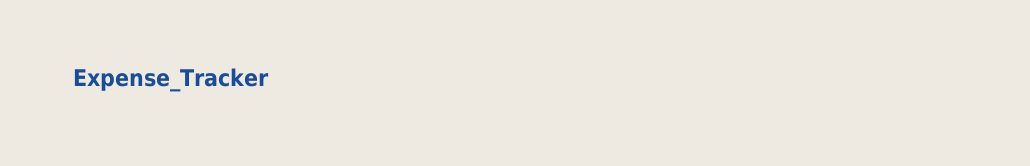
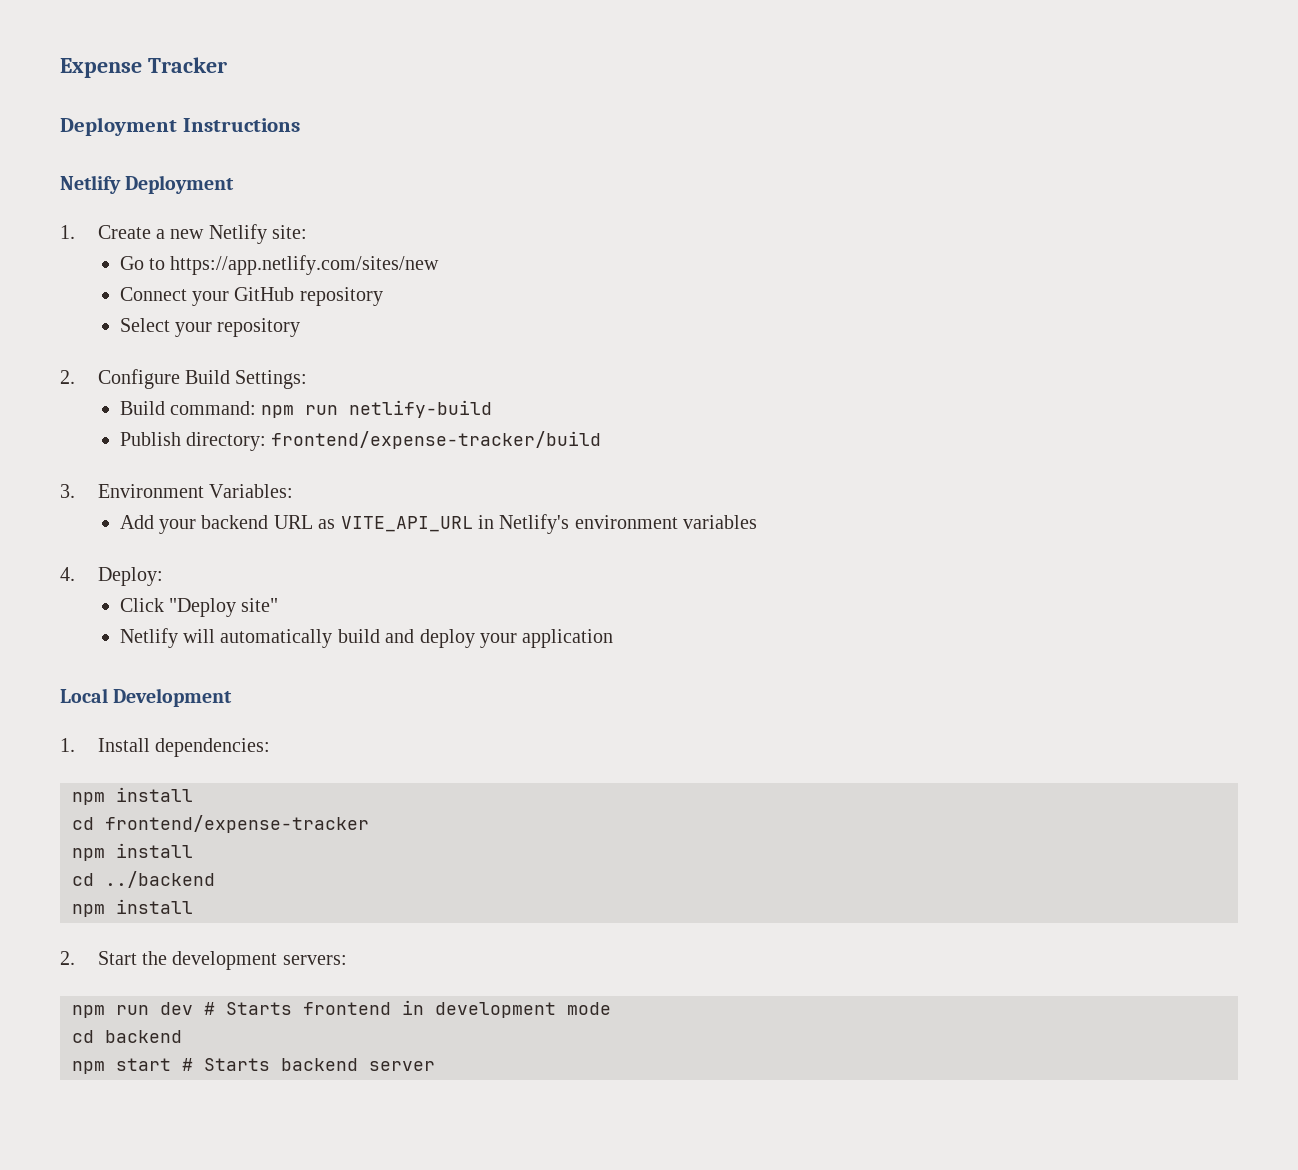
- Expense_Tracker
+ Expense Tracker
+ Deployment Instructions
+ Netlify Deployment
+ 1. Create a new Netlify site:
+ Go to https://app.netlify.com/sites/new
+ Connect your GitHub repository
+ Select your repository
+ 2. Configure Build Settings:
+ Build command: npm run netlify-build
+ Publish directory: frontend/expense-tracker/build
+ 3. Environment Variables:
+ Add your backend URL as VITE_API_URL in Netlify's environment variables
+ 4. Deploy:
+ Click "Deploy site"
+ Netlify will automatically build and deploy your application
+ Local Development
+ 1. Install dependencies:
+ npm install
+ cd frontend/expense-tracker
+ npm install
+ cd ../backend
+ npm install
+ 2. Start the development servers:
+ npm run dev # Starts frontend in development mode
+ cd backend
+ npm start # Starts backend server

